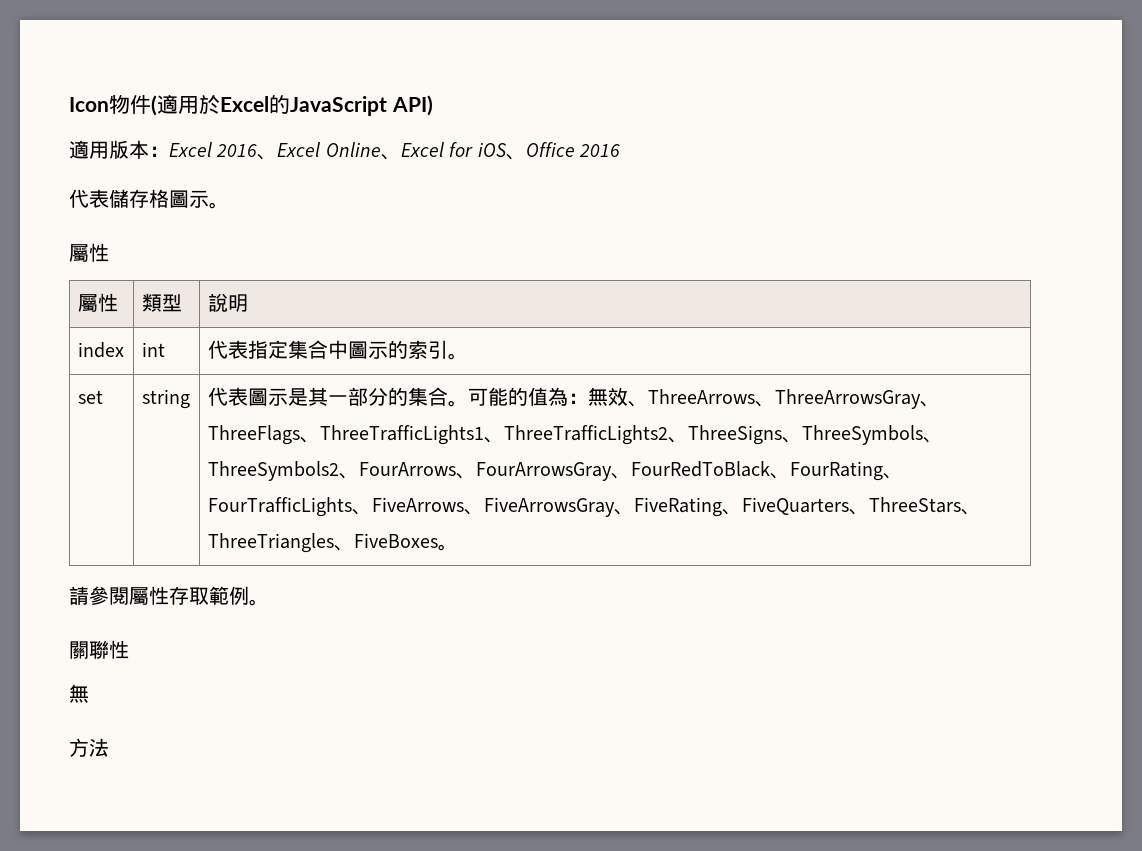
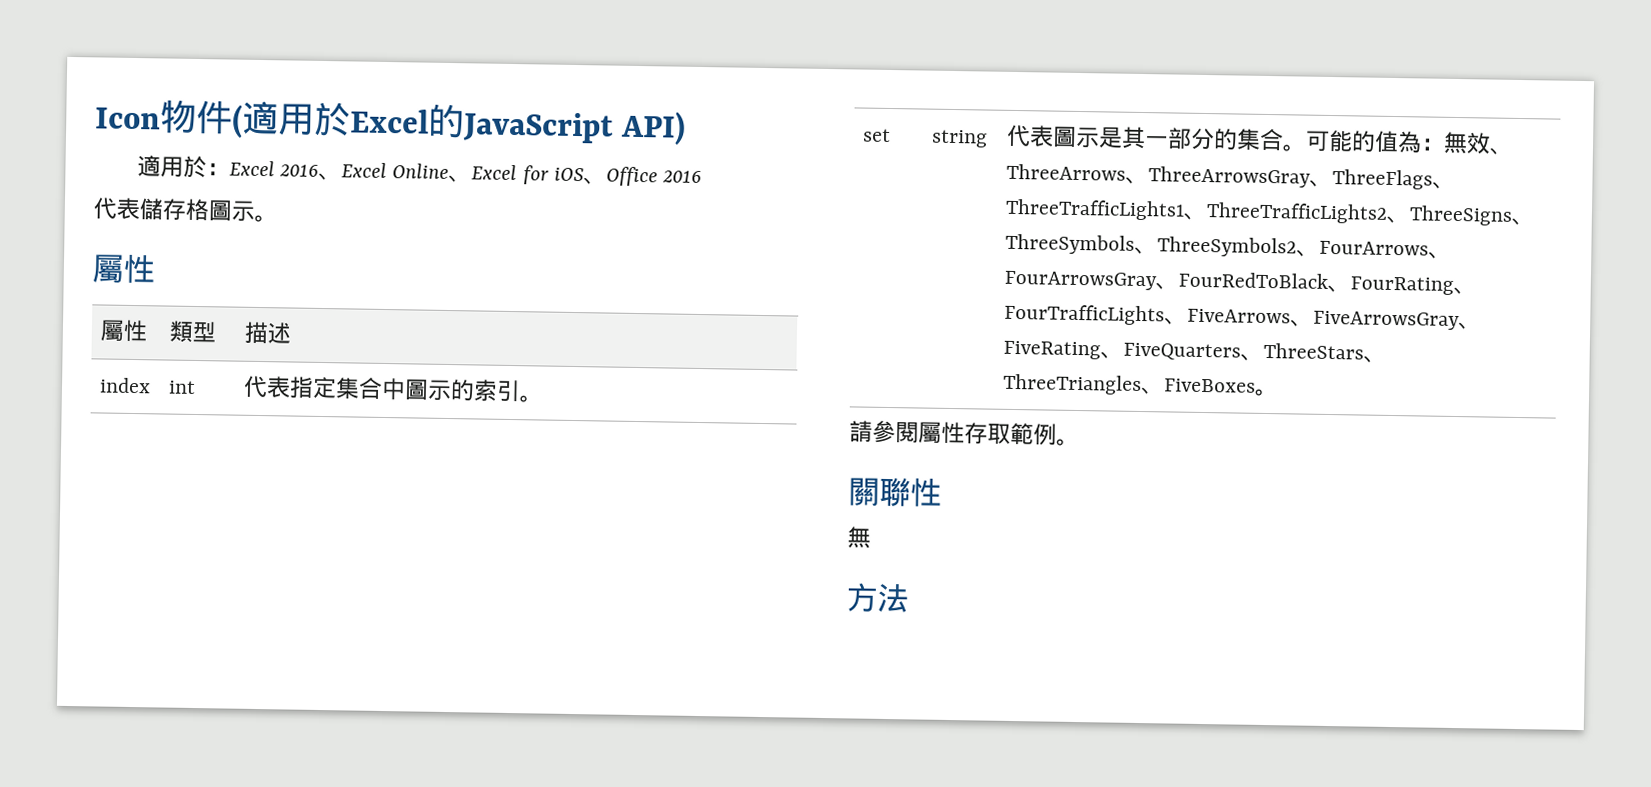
- 適用版本：Excel 2016、Excel Online、Excel for iOS、Office 2016
+ 適用於：Excel 2016、Excel Online、Excel for iOS、Office 2016
- 屬性 | 類型 | 說明
+ 屬性 | 類型 | 描述

